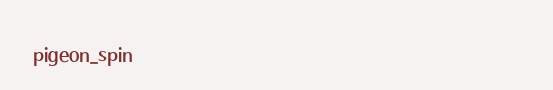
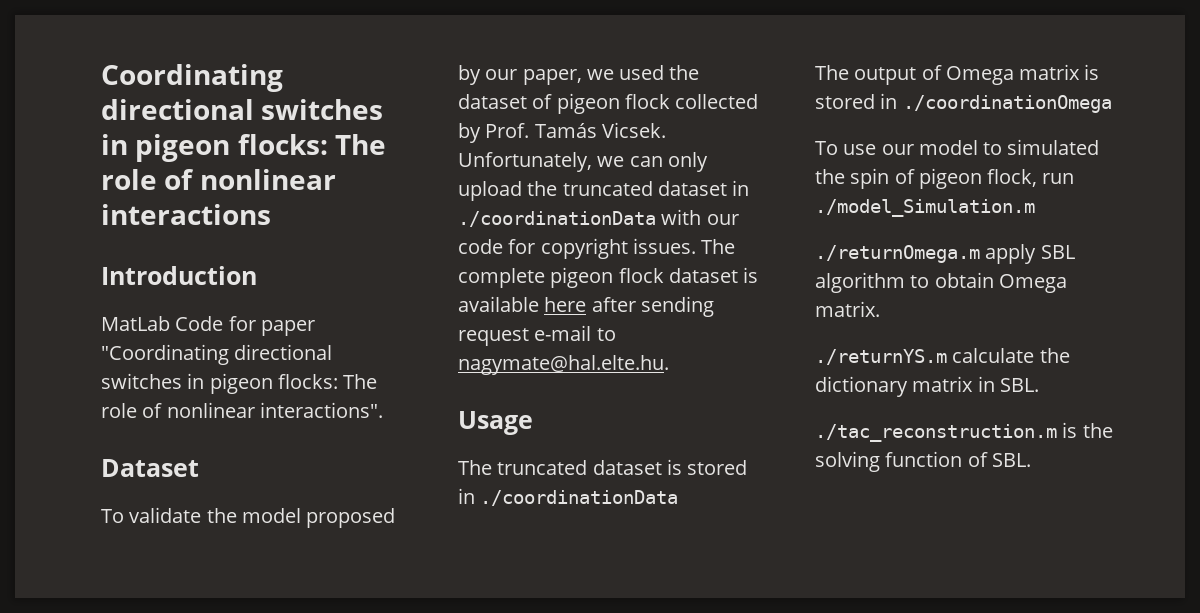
- pigeon_spin
+ Coordinating directional switches in pigeon flocks: The role of nonlinear interactions
+ Introduction
+ MatLab Code for paper "Coordinating directional switches in pigeon flocks: The role of nonlinear interactions".
+ Dataset
+ To validate the model proposed by our paper, we used the dataset of pigeon flock collected by Prof. Tamás Vicsek. Unfortunately, we can only upload the truncated dataset in ./coordinationData with our code for copyright issues. The complete pigeon flock dataset is available here after sending request e-mail to nagymate@hal.elte.hu.
+ Usage
+ The truncated dataset is stored in ./coordinationData
+ The output of Omega matrix is stored in ./coordinationOmega
+ To use our model to simulated the spin of pigeon flock, run ./model_Simulation.m
+ ./returnOmega.m apply SBL algorithm to obtain Omega matrix.
+ ./returnYS.m calculate the dictionary matrix in SBL.
+ ./tac_reconstruction.m is the solving function of SBL.

